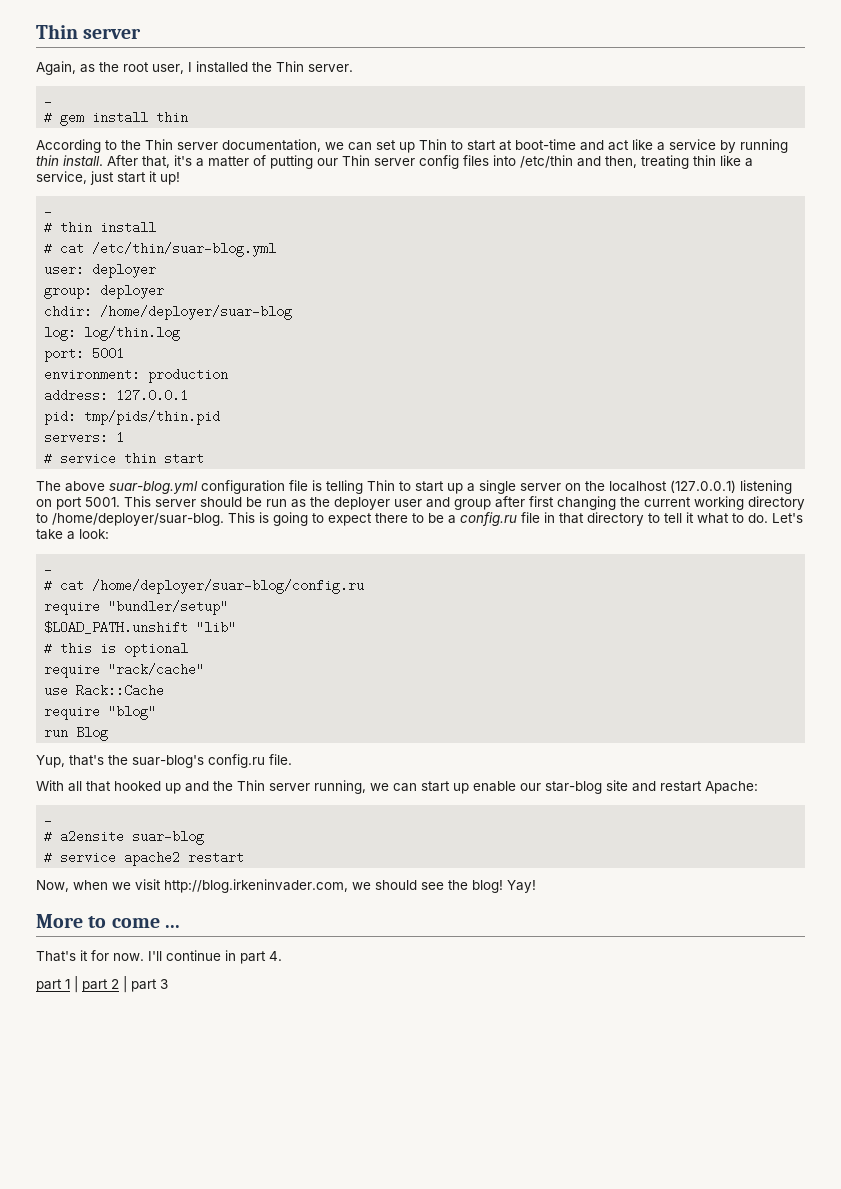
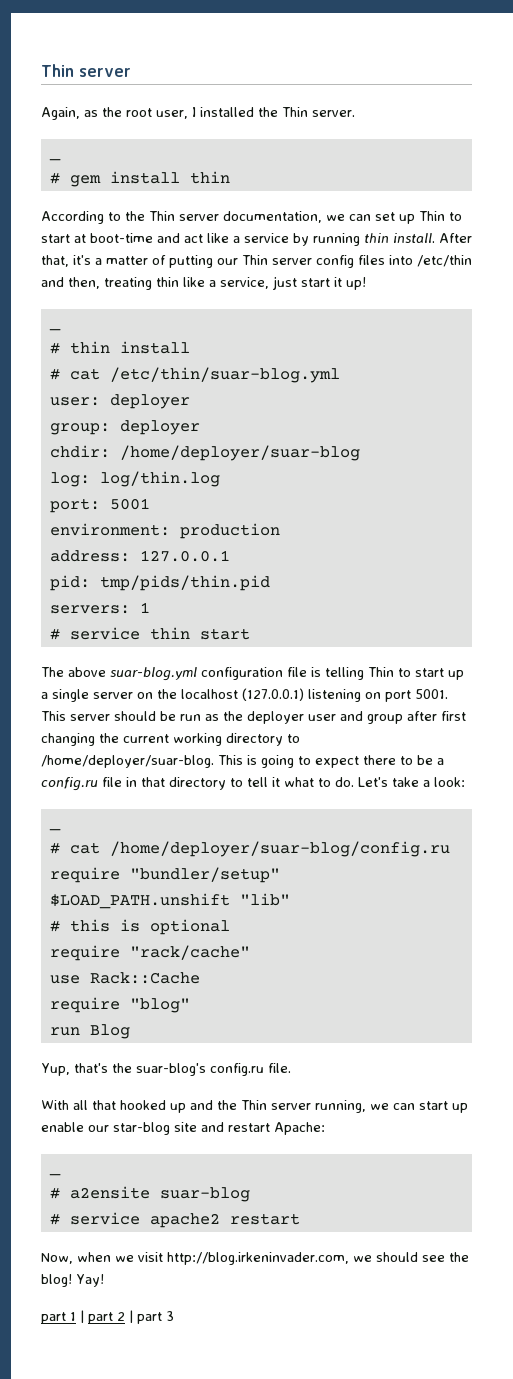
- More to come ...
- That's it for now. I'll continue in part 4.

